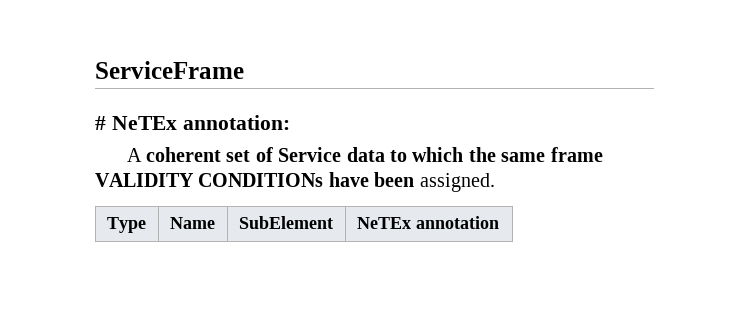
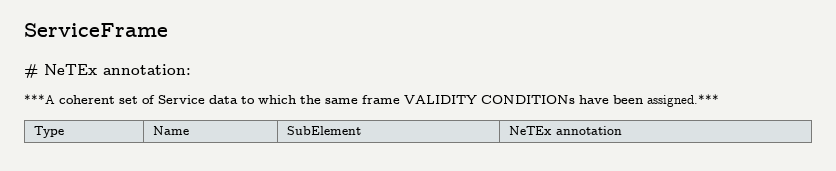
- A coherent set of Service data to which the same frame VALIDITY CONDITIONs have been assigned.
+ ***A coherent set of Service data to which the same frame VALIDITY CONDITIONs have been assigned.***

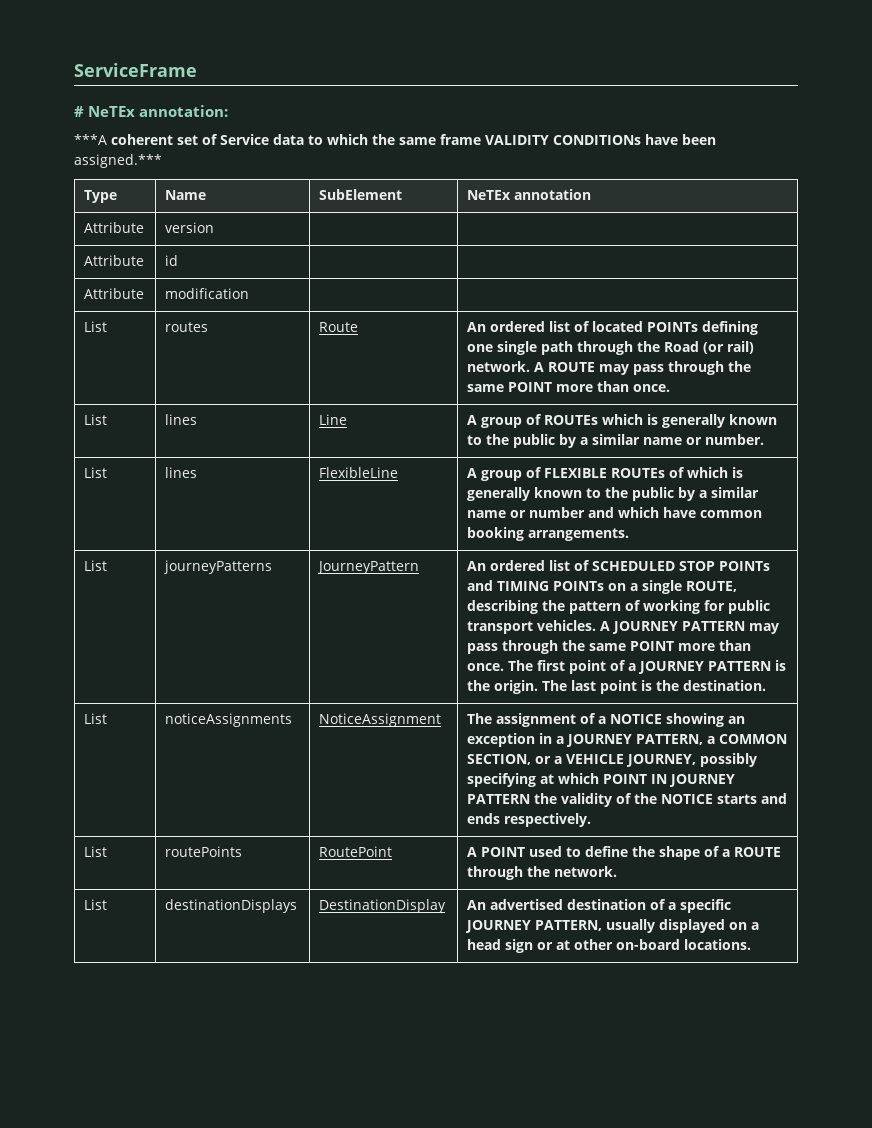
+ Attribute | version | |
+ Attribute | id | |
+ Attribute | modification | |
+ List | routes | Route | An ordered list of located POINTs defining one single path through the Road (or rail) network. A ROUTE may pass through the same POINT more than once.
+ List | lines | Line | A group of ROUTEs which is generally known to the public by a similar name or number.
+ List | lines | FlexibleLine | A group of FLEXIBLE ROUTEs of which is generally known to the public by a similar name or number and which have common booking arrangements.
+ List | journeyPatterns | JourneyPattern | An ordered list of SCHEDULED STOP POINTs and TIMING POINTs on a single ROUTE, describing the pattern of working for public transport vehicles. A JOURNEY PATTERN may pass through the same POINT more than once. The first point of a JOURNEY PATTERN is the origin. The last point is the destination.
+ List | noticeAssignments | NoticeAssignment | The assignment of a NOTICE showing an exception in a JOURNEY PATTERN, a COMMON SECTION, or a VEHICLE JOURNEY, possibly specifying at which POINT IN JOURNEY PATTERN the validity of the NOTICE starts and ends respectively.
+ List | routePoints | RoutePoint | A POINT used to define the shape of a ROUTE through the network.
+ List | destinationDisplays | DestinationDisplay | An advertised destination of a specific JOURNEY PATTERN, usually displayed on a head sign or at other on-board locations.

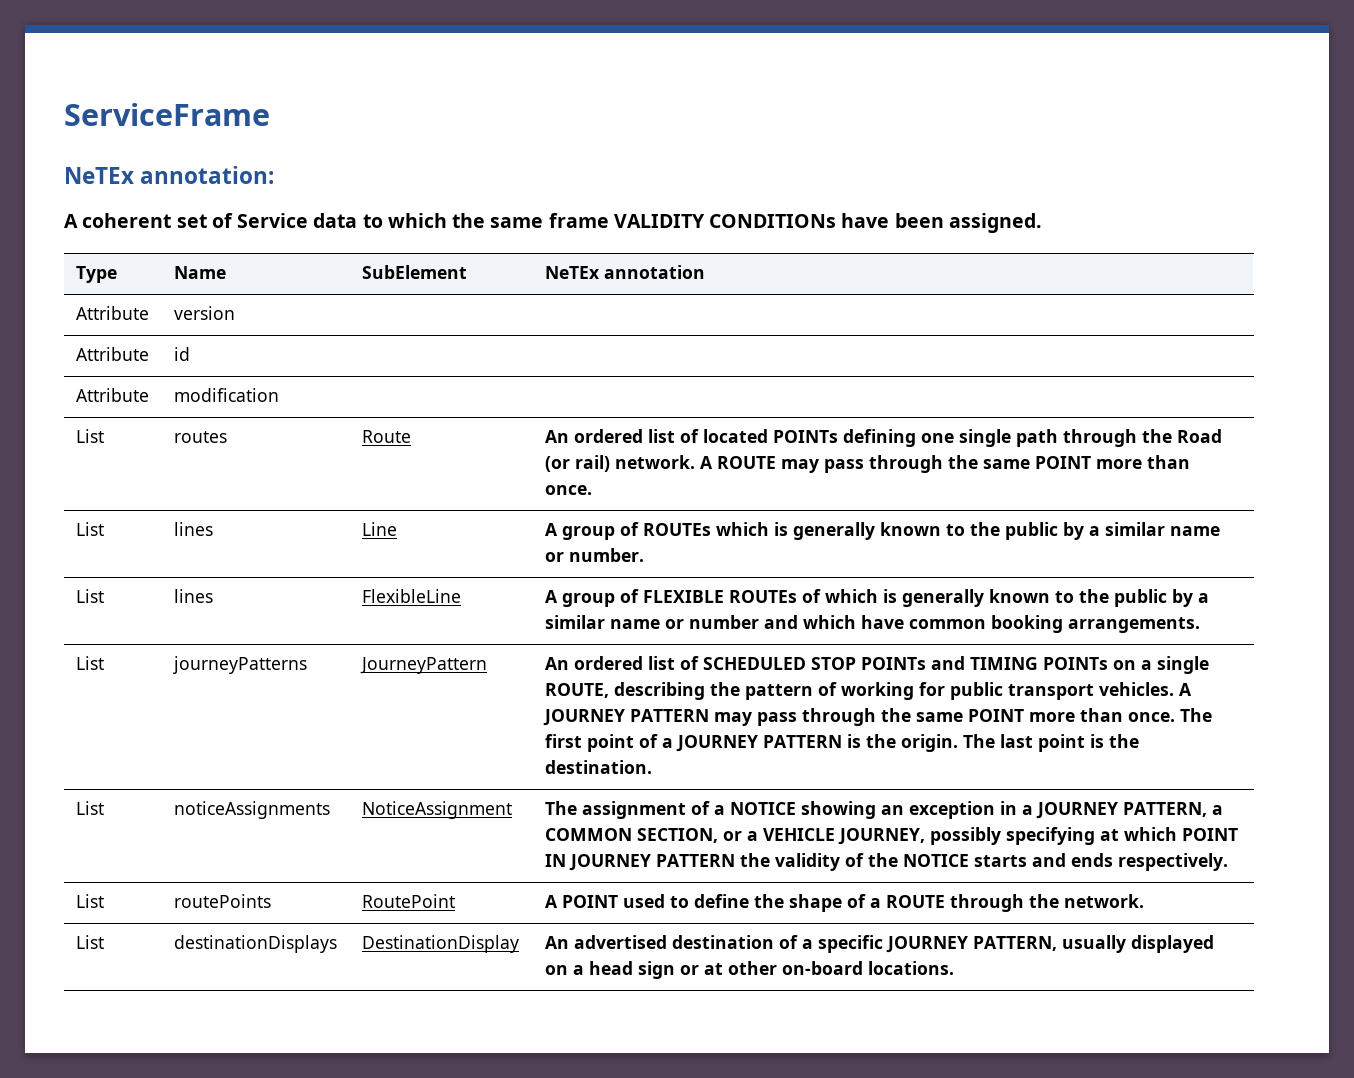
- # NeTEx annotation:
+ NeTEx annotation:
- ***A coherent set of Service data to which the same frame VALIDITY CONDITIONs have been assigned.***
+ A coherent set of Service data to which the same frame VALIDITY CONDITIONs have been assigned.

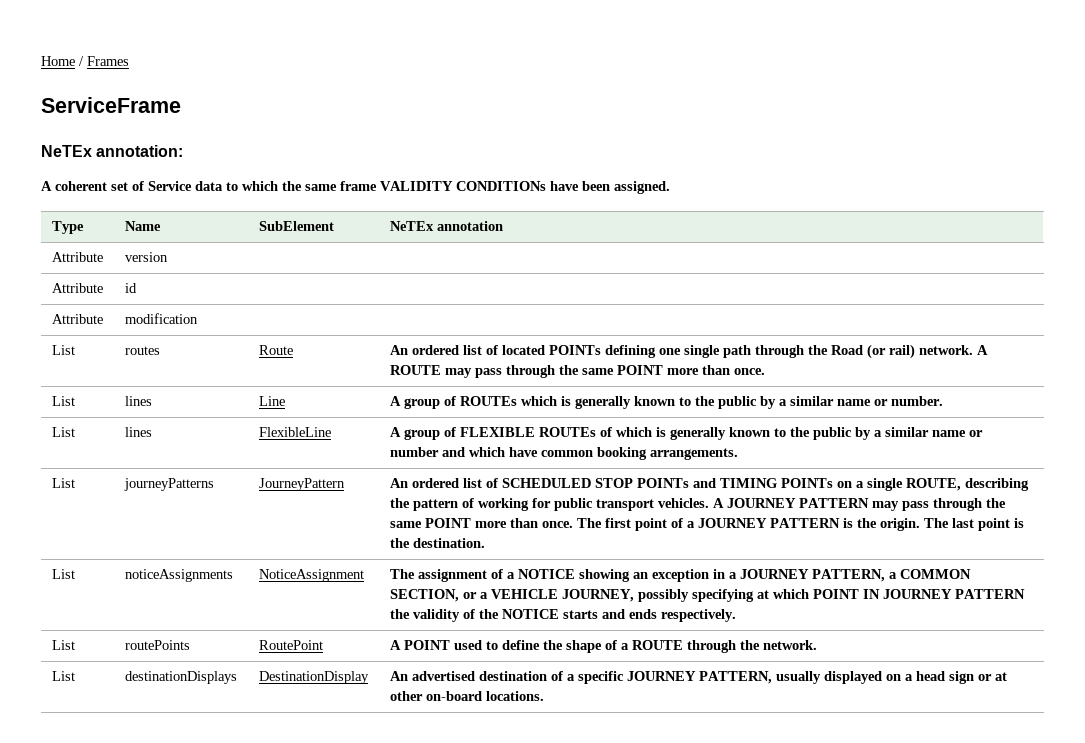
+ Home / Frames

